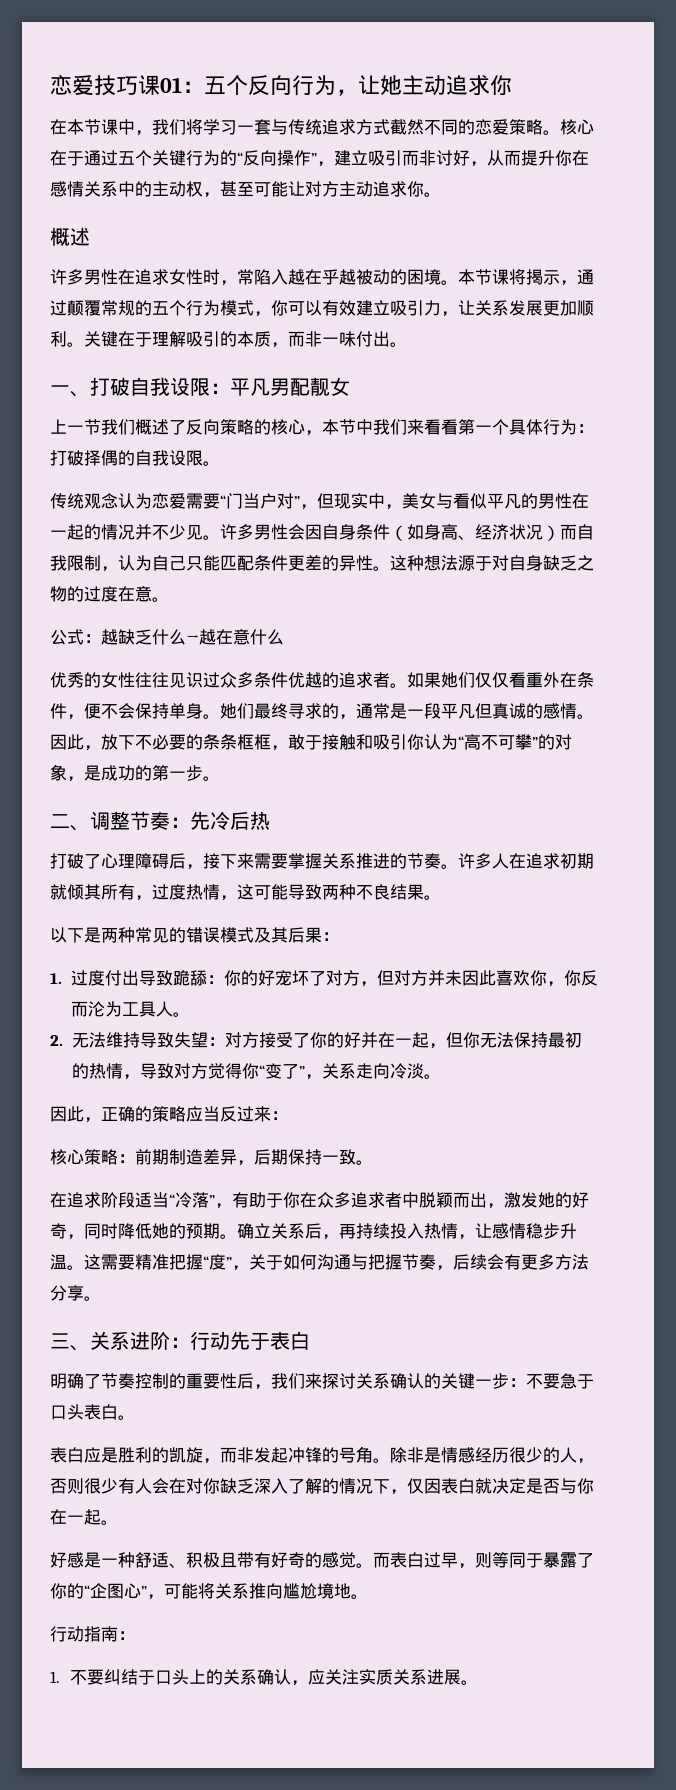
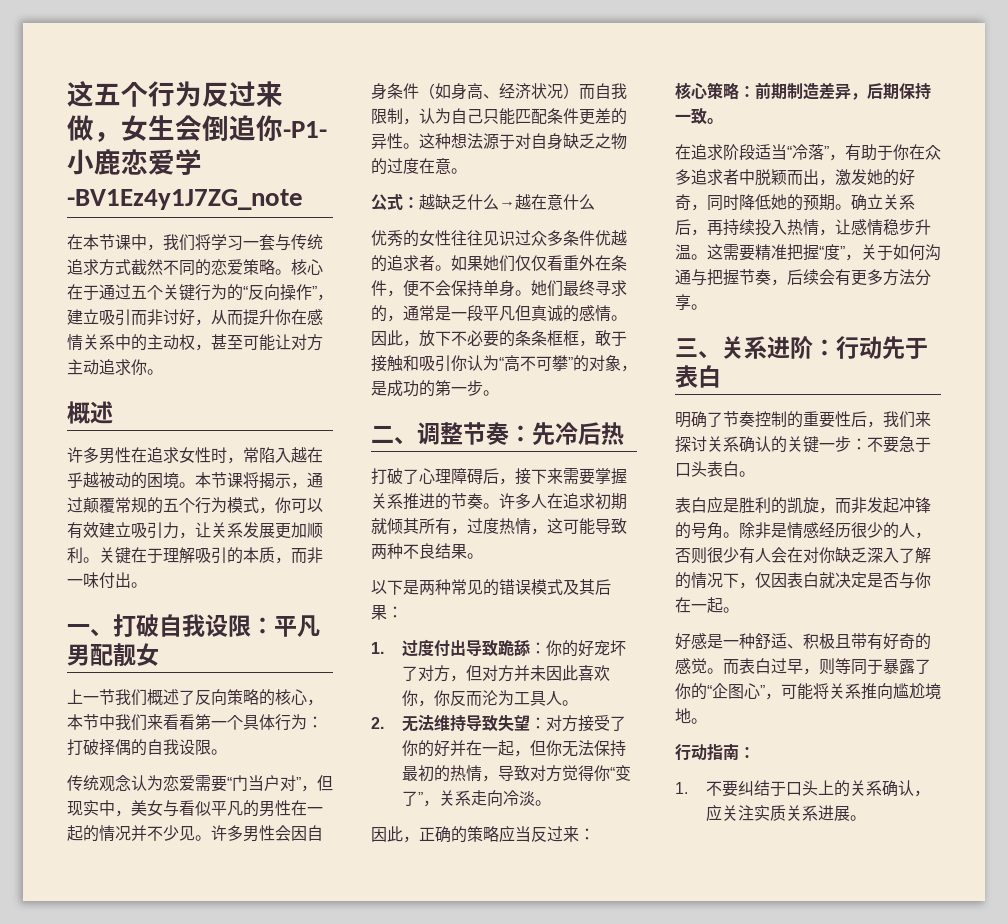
- 恋爱技巧课01：五个反向行为，让她主动追求你
+ 这五个行为反过来做，女生会倒追你-P1-小鹿恋爱学-BV1Ez4y1J7ZG_note

